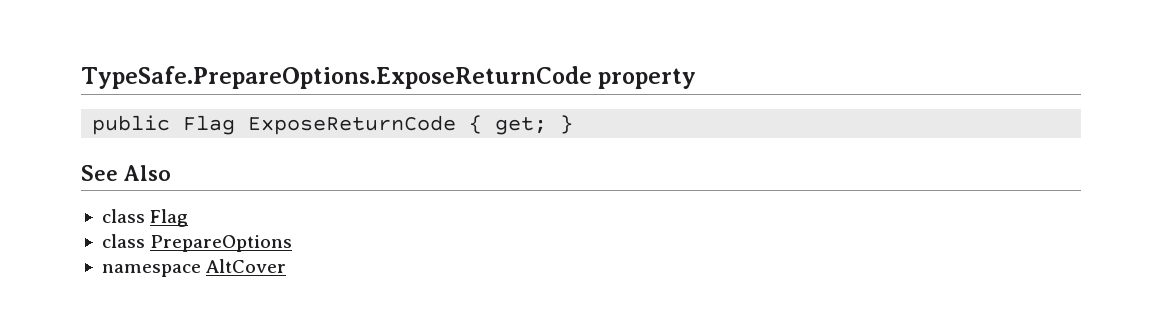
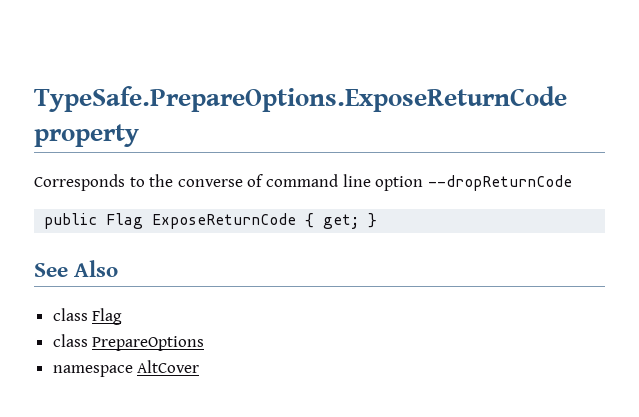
+ Corresponds to the converse of command line option --dropReturnCode

